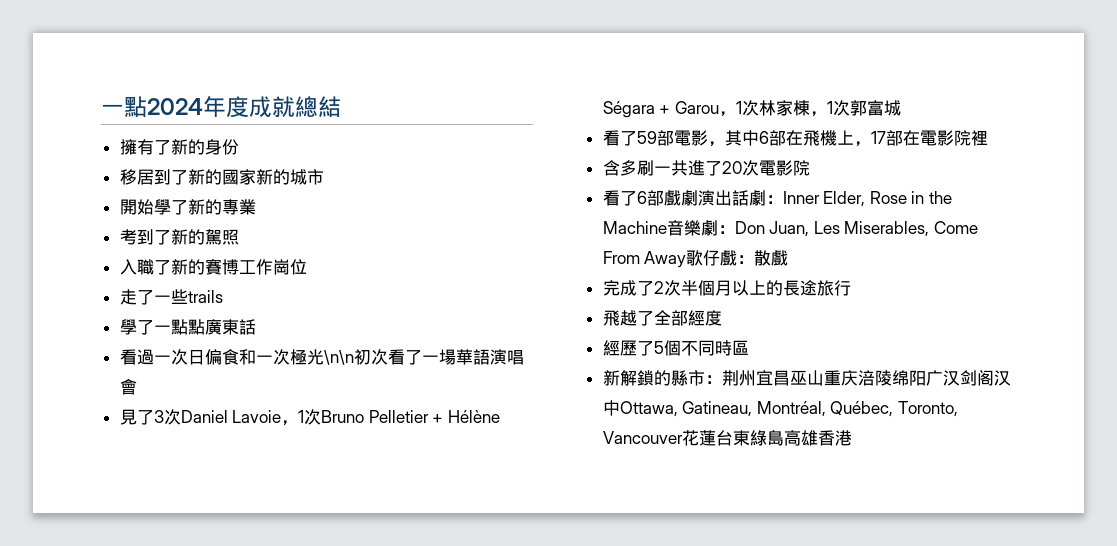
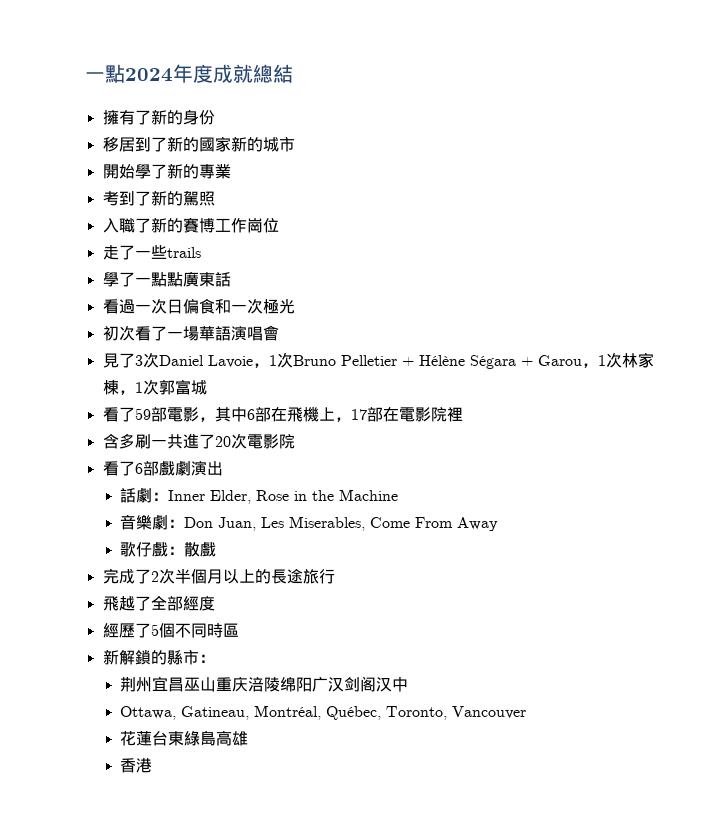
- 看過一次日偏食和一次極光\n\n初次看了一場華語演唱會
+ 看過一次日偏食和一次極光
+ 初次看了一場華語演唱會
- 看了6部戲劇演出話劇：Inner Elder, Rose in the Machine音樂劇：Don Juan, Les Miserables, Come From Away歌仔戲：散戲
+ 看了6部戲劇演出
+ 話劇：Inner Elder, Rose in the Machine
+ 音樂劇：Don Juan, Les Miserables, Come From Away
+ 歌仔戲：散戲
- 新解鎖的縣市：荆州宜昌巫山重庆涪陵绵阳广汉剑阁汉中Ottawa, Gatineau, Montréal, Québec, Toronto, Vancouver花蓮台東綠島高雄香港
+ 新解鎖的縣市：
+ 荆州宜昌巫山重庆涪陵绵阳广汉剑阁汉中
+ Ottawa, Gatineau, Montréal, Québec, Toronto, Vancouver
+ 花蓮台東綠島高雄
+ 香港

